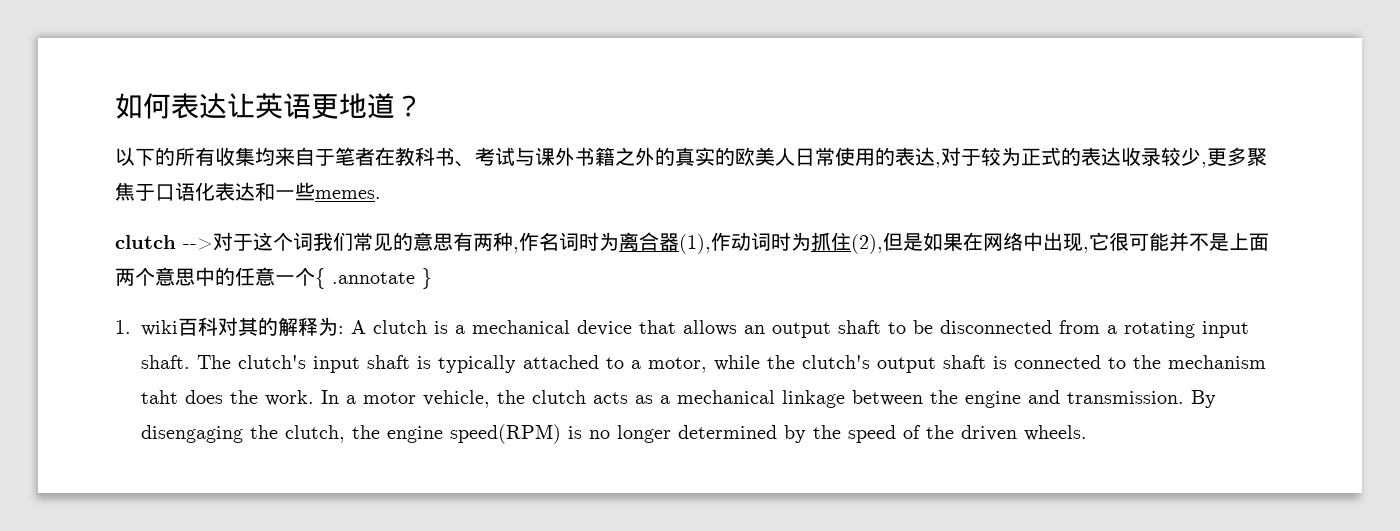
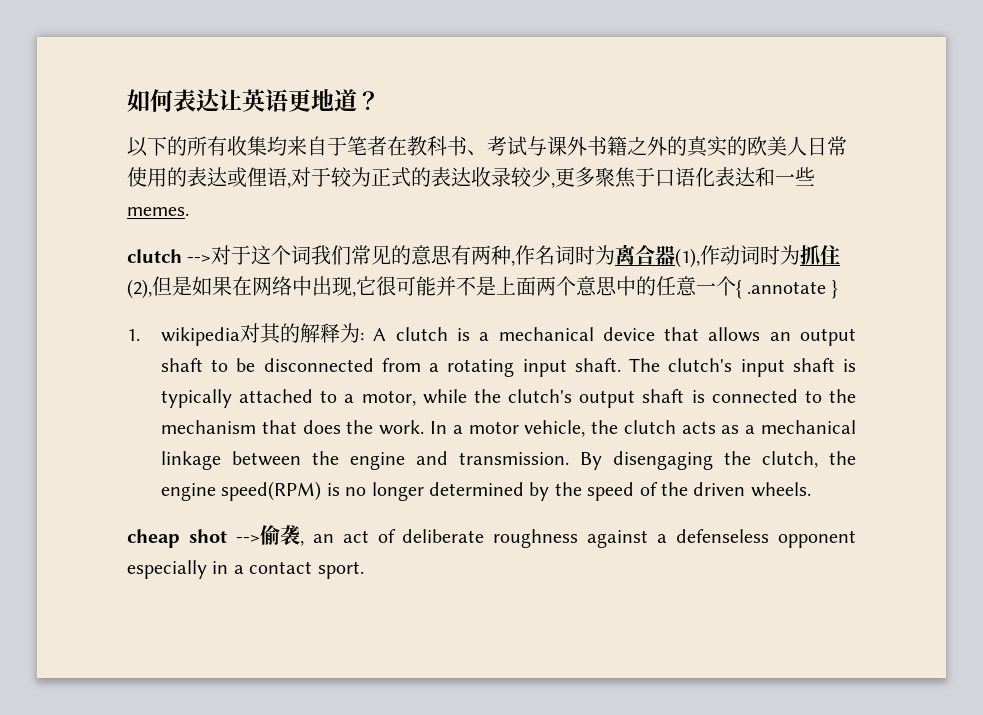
- 以下的所有收集均来自于笔者在教科书、考试与课外书籍之外的真实的欧美人日常使用的表达,对于较为正式的表达收录较少,更多聚焦于口语化表达和一些memes.
+ 以下的所有收集均来自于笔者在教科书、考试与课外书籍之外的真实的欧美人日常使用的表达或俚语,对于较为正式的表达收录较少,更多聚焦于口语化表达和一些memes.
- 1. wiki百科对其的解释为: A clutch is a mechanical device that allows an output shaft to be disconnected from a rotating input shaft.
+ 1. wikipedia对其的解释为: A clutch is a mechanical device that allows an output shaft to be disconnected from a rotating input shaft.
- The clutch's input shaft is typically attached to a motor, while the clutch's output shaft is connected to the mechanism taht does the work.
+ The clutch's input shaft is typically attached to a motor, while the clutch's output shaft is connected to the mechanism that does the work.
+ cheap shot -->偷袭, an act of deliberate roughness against a defenseless opponent especially in a contact sport.

